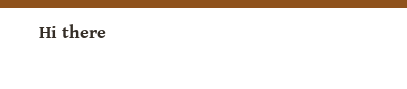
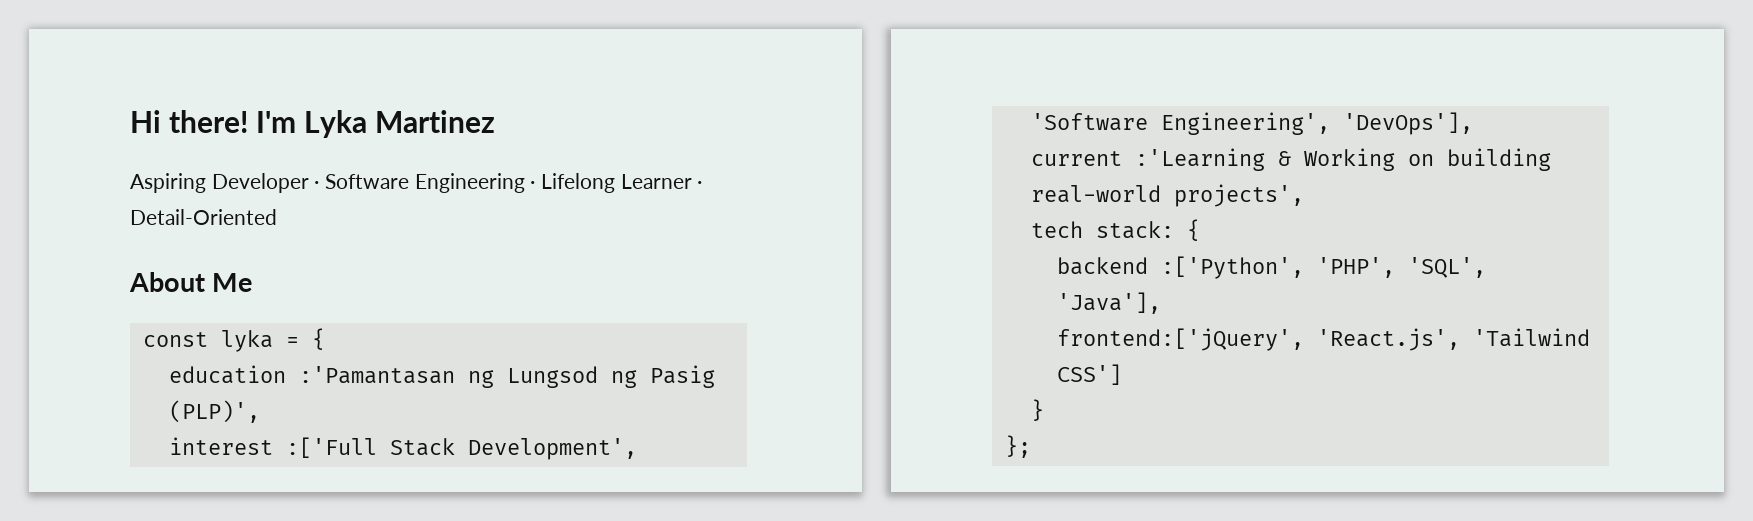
- Hi there
+ Hi there! I'm Lyka Martinez
+ Aspiring Developer · Software Engineering · Lifelong Learner · Detail-Oriented
+ About Me
+ const lyka = {
+ education :'Pamantasan ng Lungsod ng Pasig (PLP)',
+ interest :['Full Stack Development', 'Software Engineering', 'DevOps'],
+ current :'Learning & Working on building real-world projects',
+ tech stack: {
+ backend :['Python', 'PHP', 'SQL', 'Java'],
+ frontend:['jQuery', 'React.js', 'Tailwind CSS']
+ }
+ };

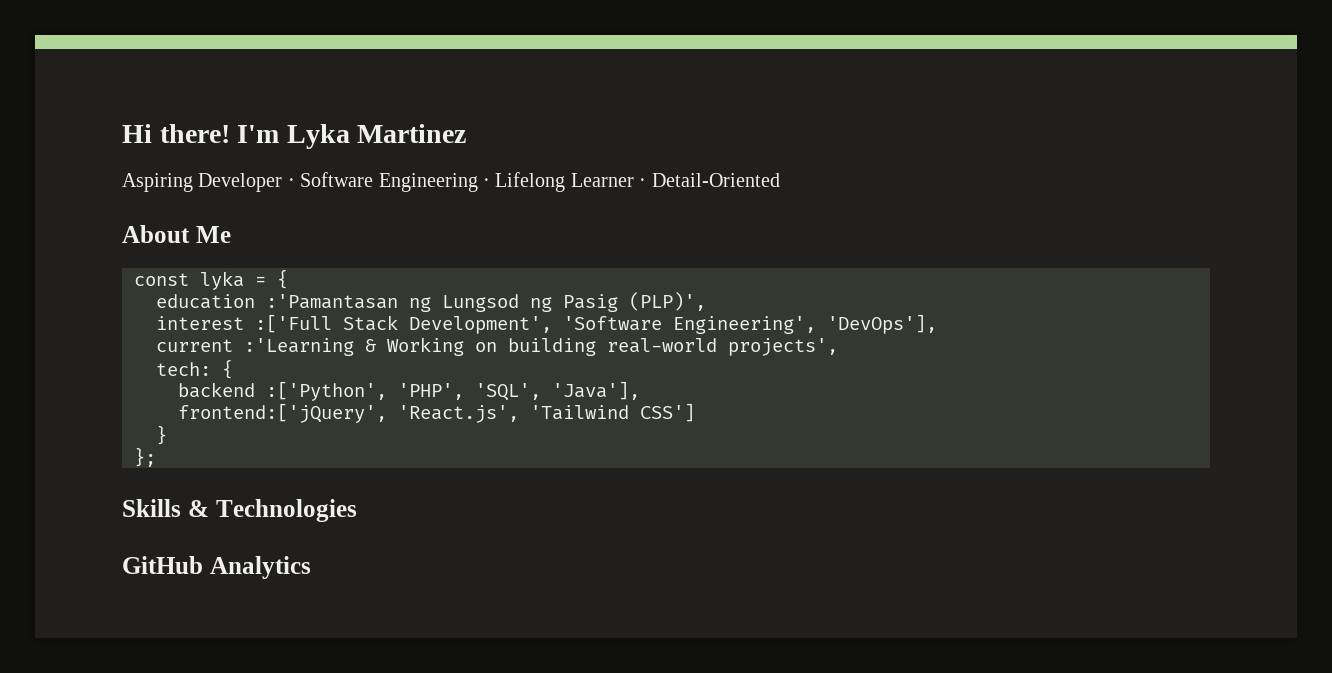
- tech stack: {
+ tech: {
+ Skills & Technologies
+ GitHub Analytics

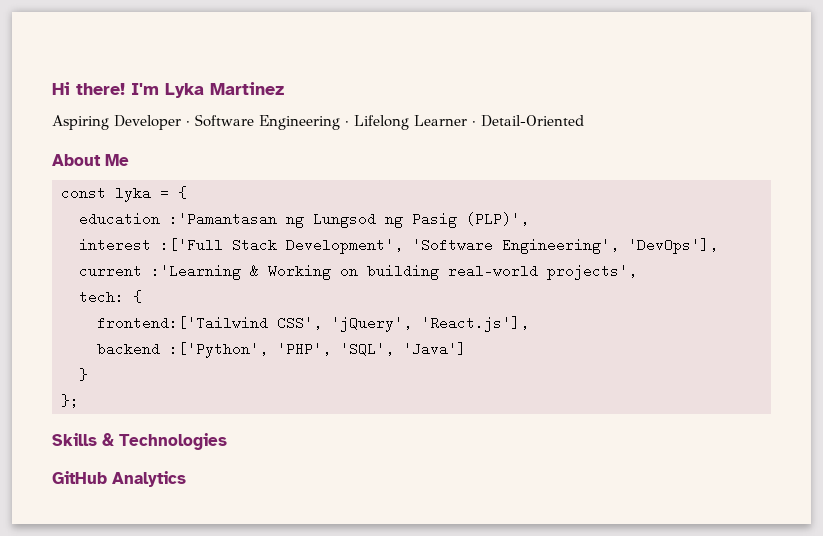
+ frontend:['Tailwind CSS', 'jQuery', 'React.js'],
- backend :['Python', 'PHP', 'SQL', 'Java'],
- frontend:['jQuery', 'React.js', 'Tailwind CSS']
+ backend :['Python', 'PHP', 'SQL', 'Java']

